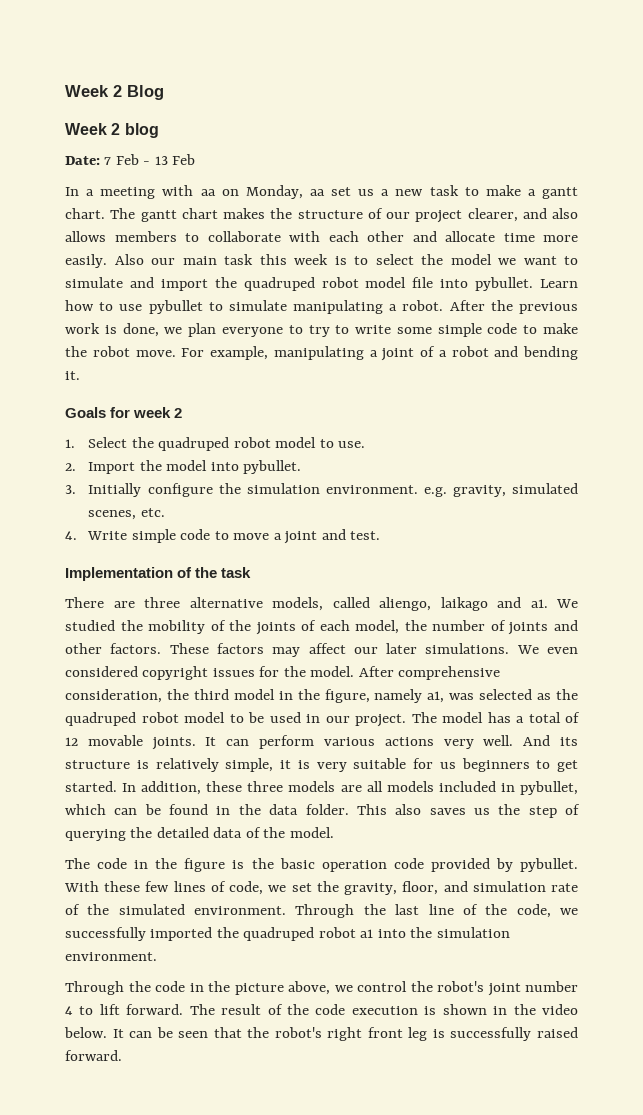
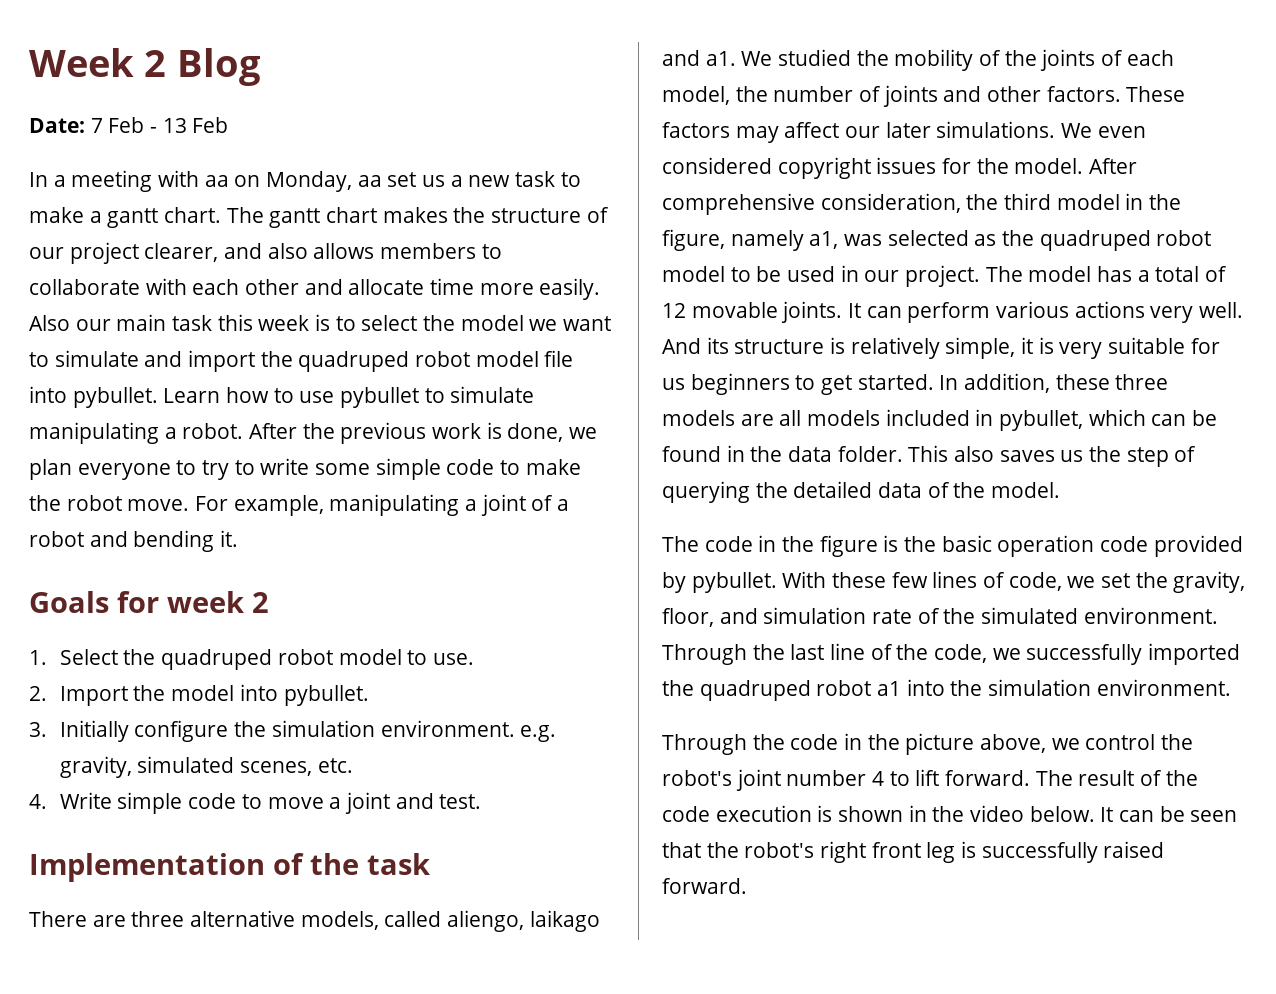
- Week 2 blog

